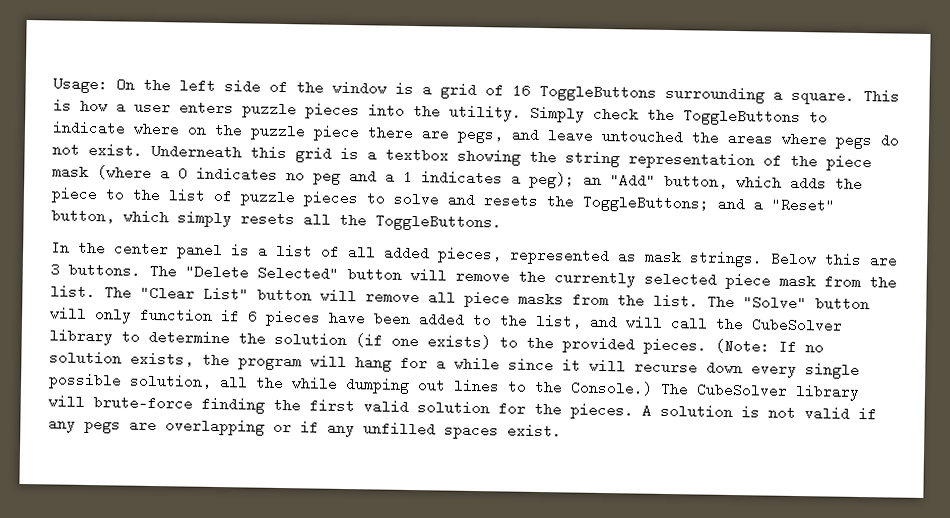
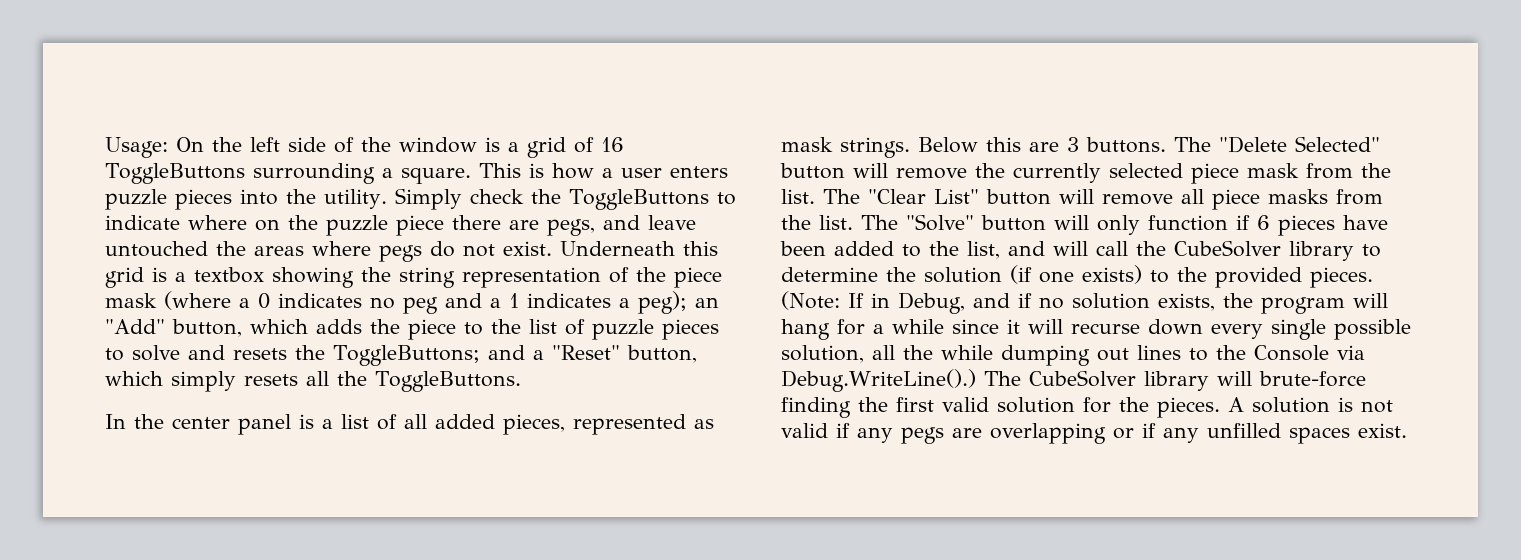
- (Note: If no solution exists, the program will hang for a while since it will recurse down every single possible solution, all the while dumping out lines to the Console.) The CubeSolver library will brute-force finding the first valid solution for the pieces.
+ (Note: If in Debug, and if no solution exists, the program will hang for a while since it will recurse down every single possible solution, all the while dumping out lines to the Console via Debug.WriteLine().) The CubeSolver library will brute-force finding the first valid solution for the pieces.

